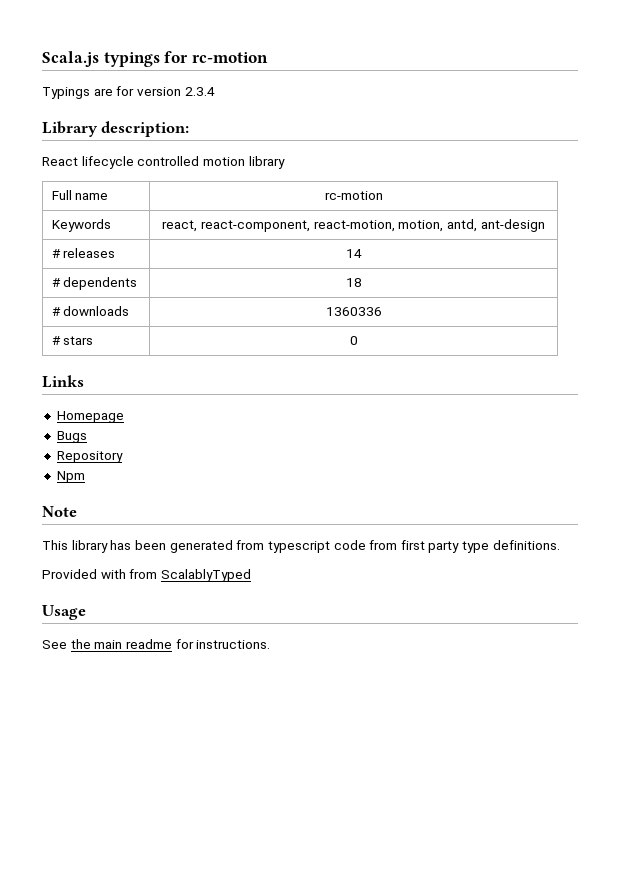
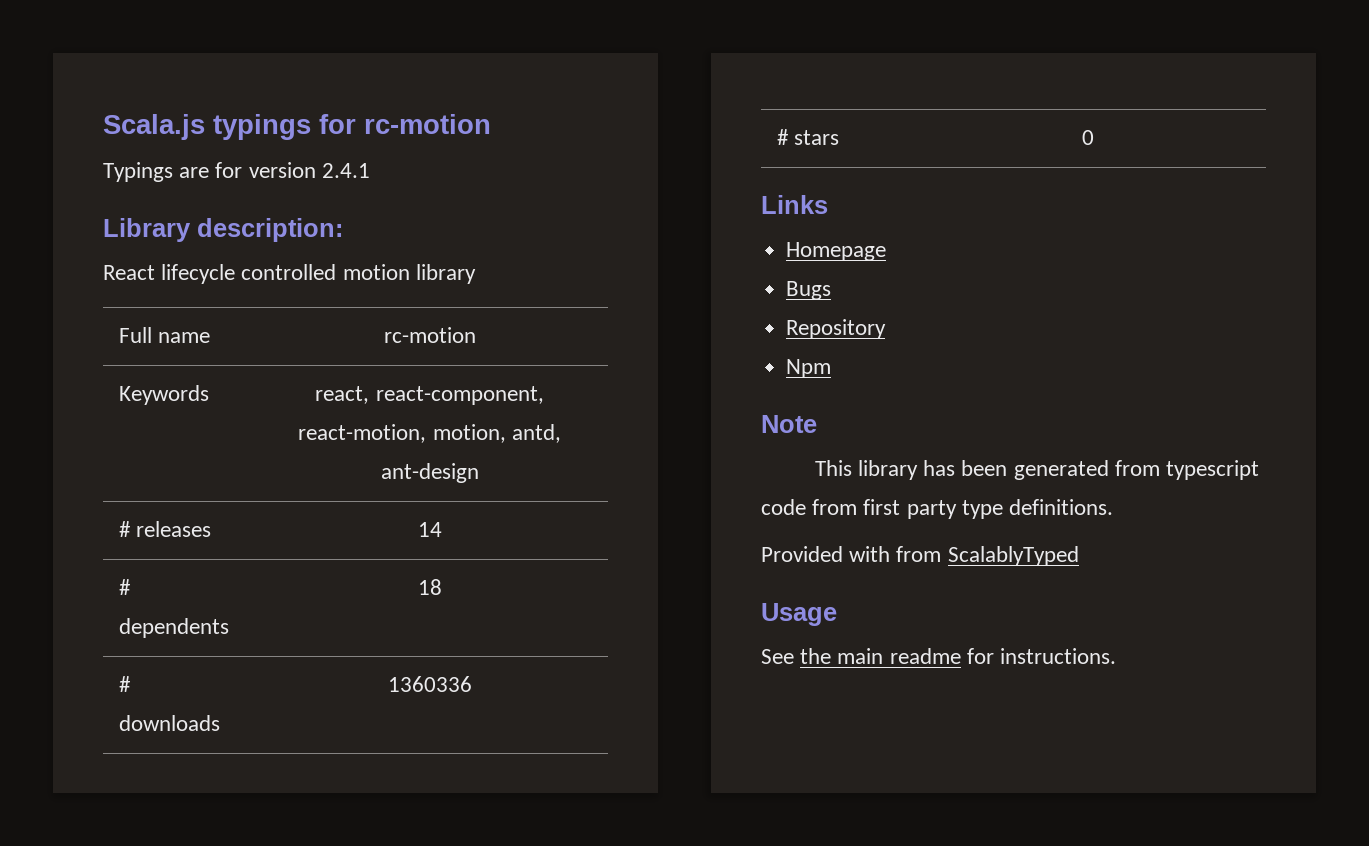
- Typings are for version 2.3.4
+ Typings are for version 2.4.1

